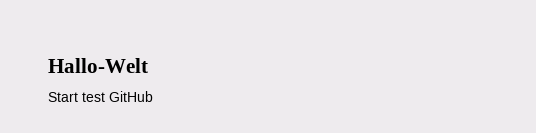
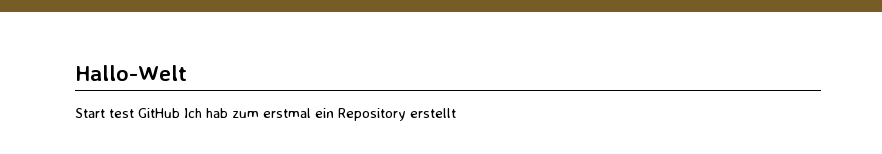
- Start test GitHub
+ Start test GitHub Ich hab zum erstmal ein Repository erstellt

